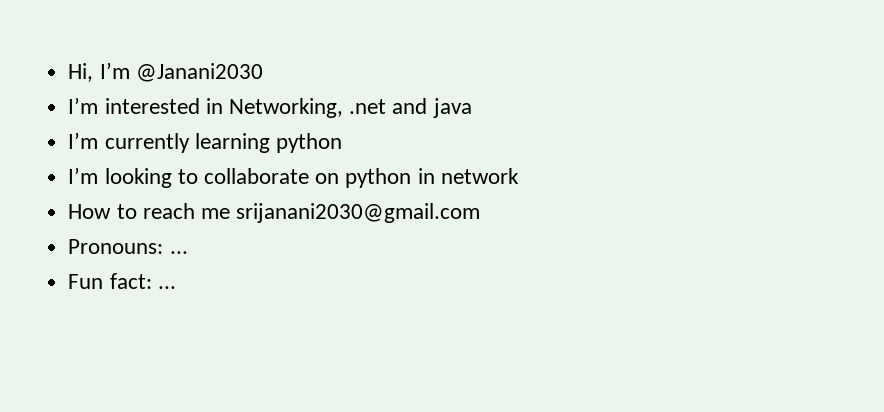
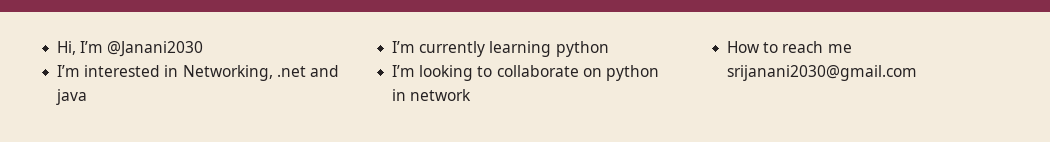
- Pronouns: ...
- Fun fact: ...

